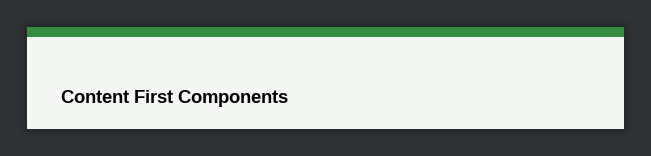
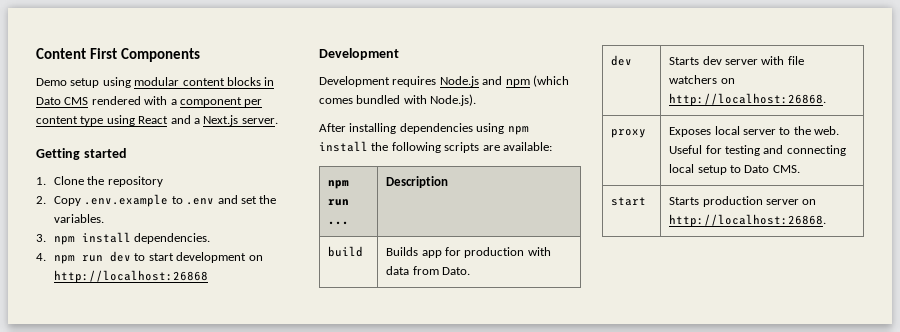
+ Demo setup using modular content blocks in Dato CMS rendered with a component per content type using React and a Next.js server.
+ Getting started
+ 1. Clone the repository
+ 2. Copy .env.example to .env and set the variables.
+ 3. npm install dependencies.
+ 4. npm run dev to start development on http://localhost:26868
+ Development
+ Development requires Node.js and npm (which comes bundled with Node.js).
+ After installing dependencies using npm install the following scripts are available:
+ npm run ... | Description
+ build | Builds app for production with data from Dato.
+ dev | Starts dev server with file watchers on http://localhost:26868.
+ proxy | Exposes local server to the web. Useful for testing and connecting local setup to Dato CMS.
+ start | Starts production server on http://localhost:26868.

